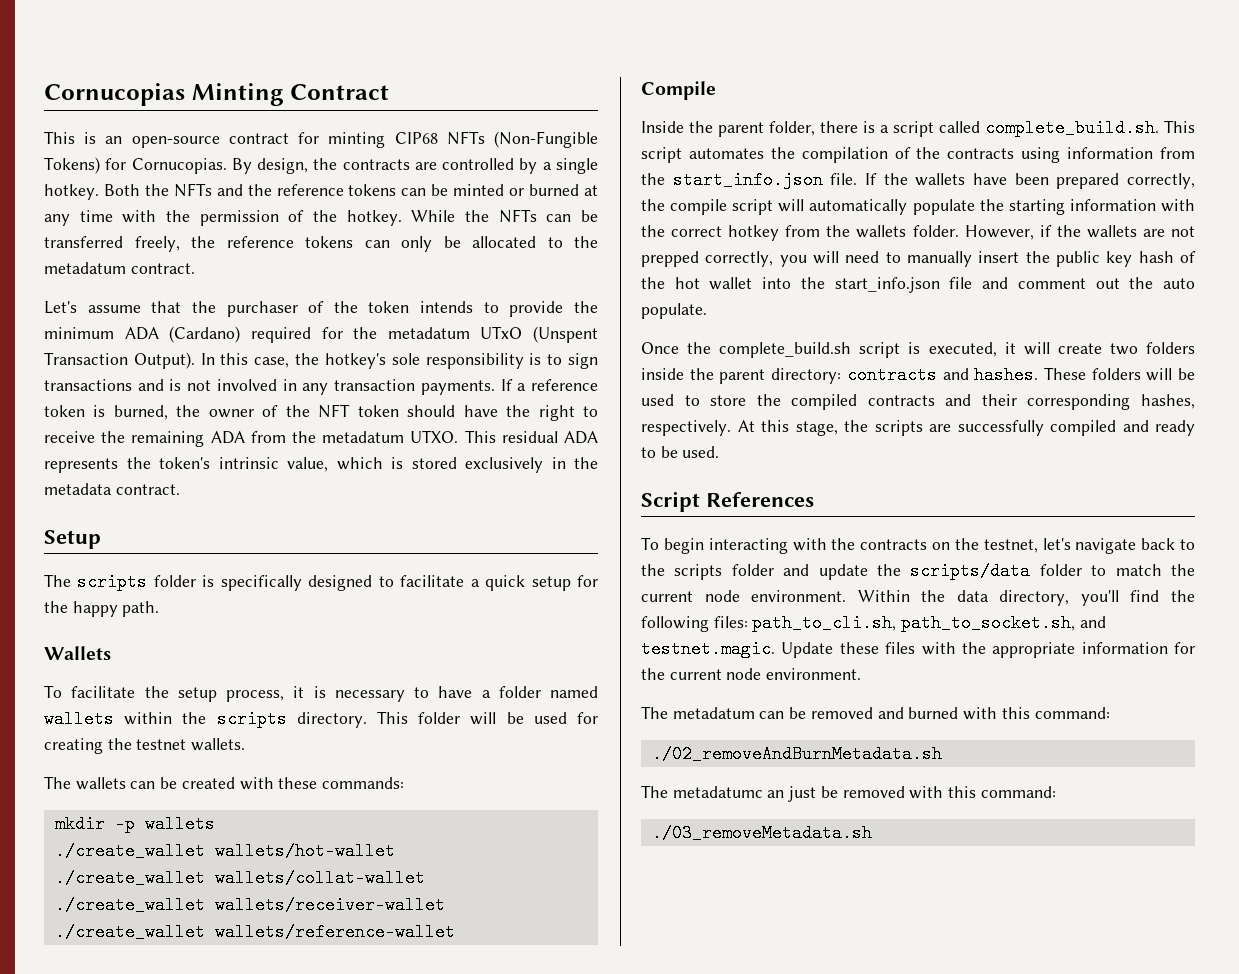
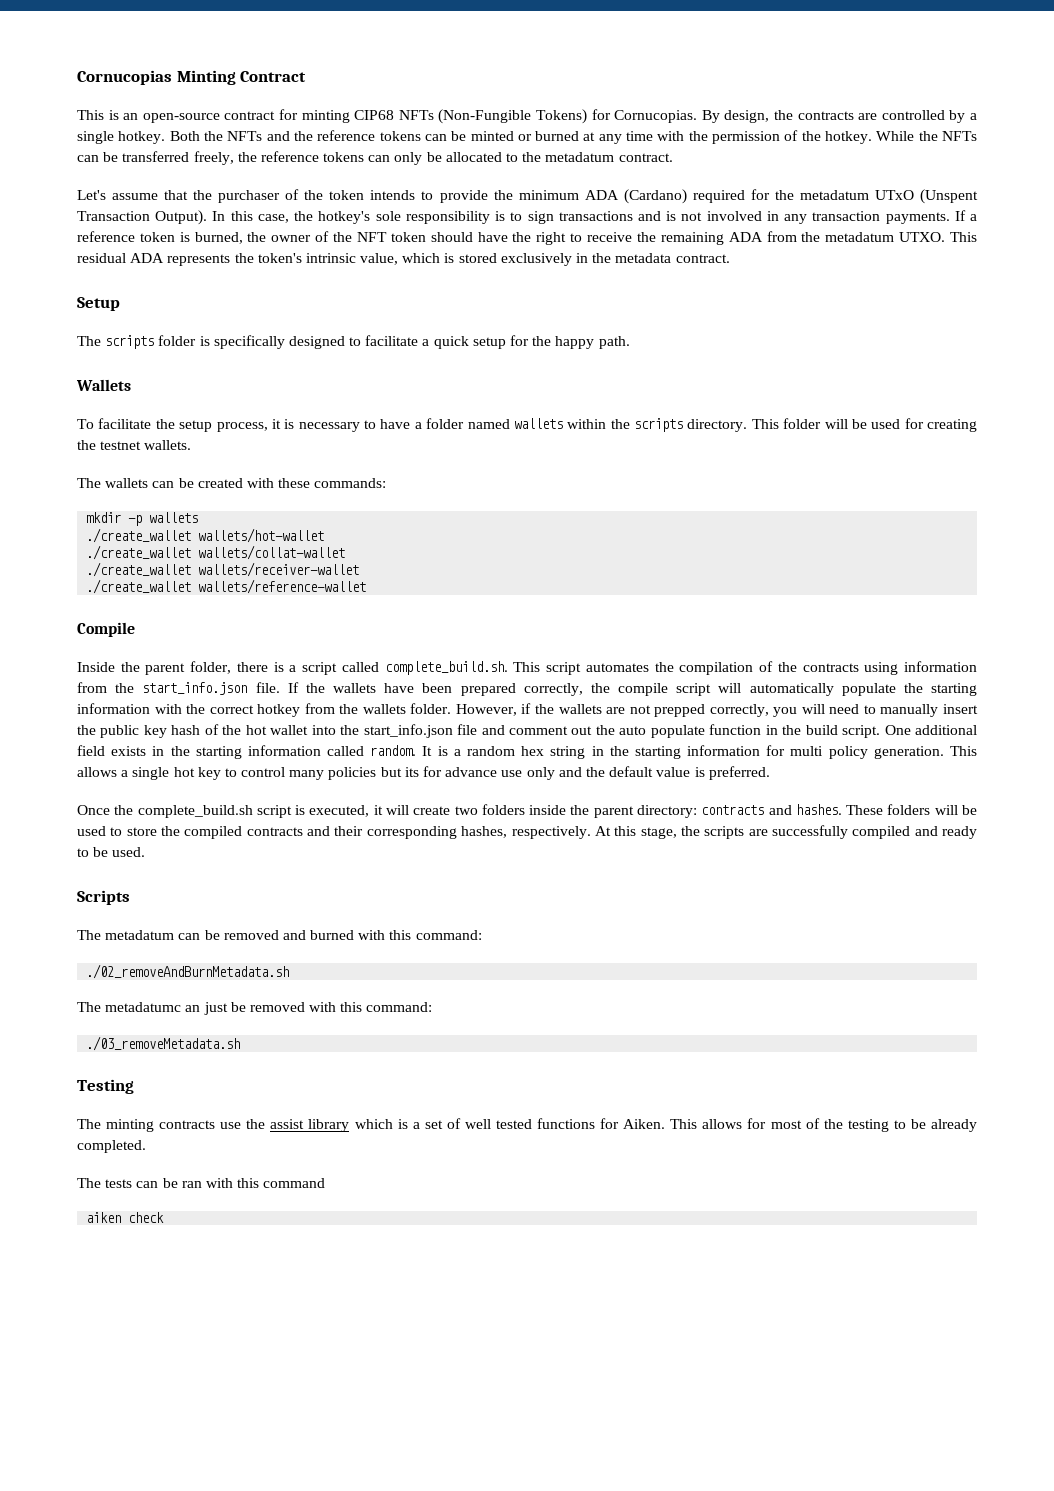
- However, if the wallets are not prepped correctly, you will need to manually insert the public key hash of the hot wallet into the start_info.json file and comment out the auto populate.
+ However, if the wallets are not prepped correctly, you will need to manually insert the public key hash of the hot wallet into the start_info.json file and comment out the auto populate function in the build script. One additional field exists in the starting information called random. It is a random hex string in the starting information for multi policy generation. This allows a single hot key to control many policies but its for advance use only and the default value is preferred.
- Script References
- To begin interacting with the contracts on the testnet, let's navigate back to the scripts folder and update the scripts/data folder to match the current node environment. Within the data directory, you'll find the following files: path_to_cli.sh, path_to_socket.sh, and testnet.magic. Update these files with the appropriate information for the current node environment.
+ Scripts
+ Testing
+ The minting contracts use the assist library which is a set of well tested functions for Aiken. This allows for most of the testing to be already completed.
+ The tests can be ran with this command
+ aiken check

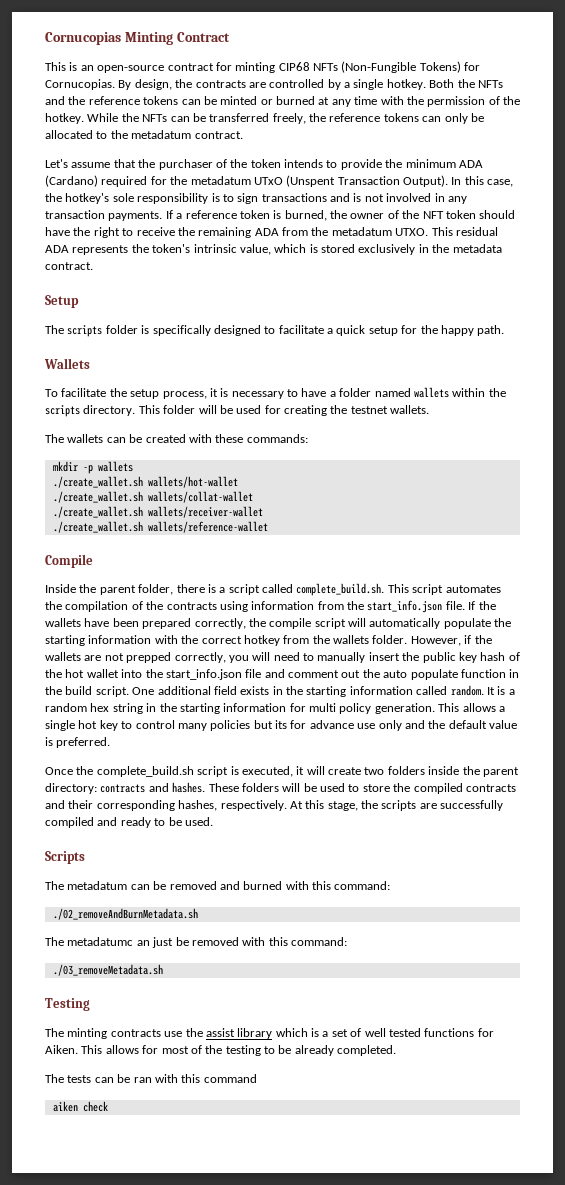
- ./create_wallet wallets/hot-wallet
+ ./create_wallet.sh wallets/hot-wallet
- ./create_wallet wallets/collat-wallet
+ ./create_wallet.sh wallets/collat-wallet
- ./create_wallet wallets/receiver-wallet
+ ./create_wallet.sh wallets/receiver-wallet
- ./create_wallet wallets/reference-wallet
+ ./create_wallet.sh wallets/reference-wallet

